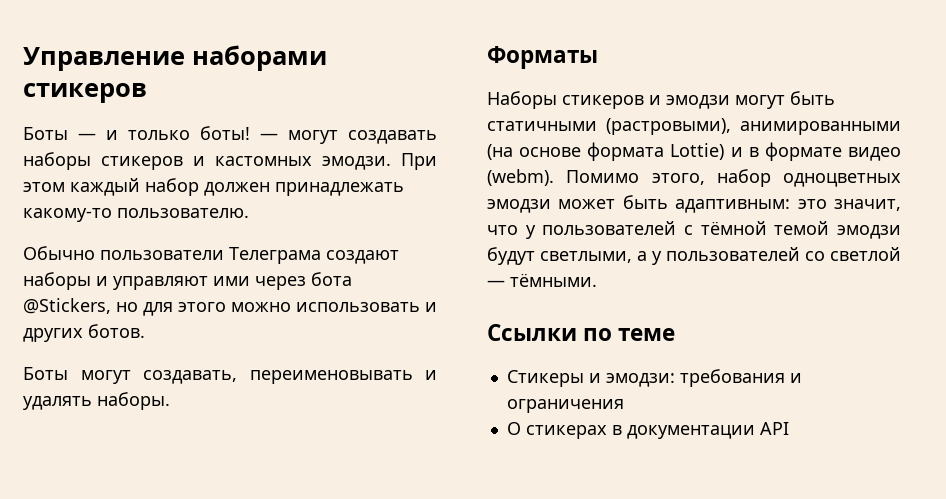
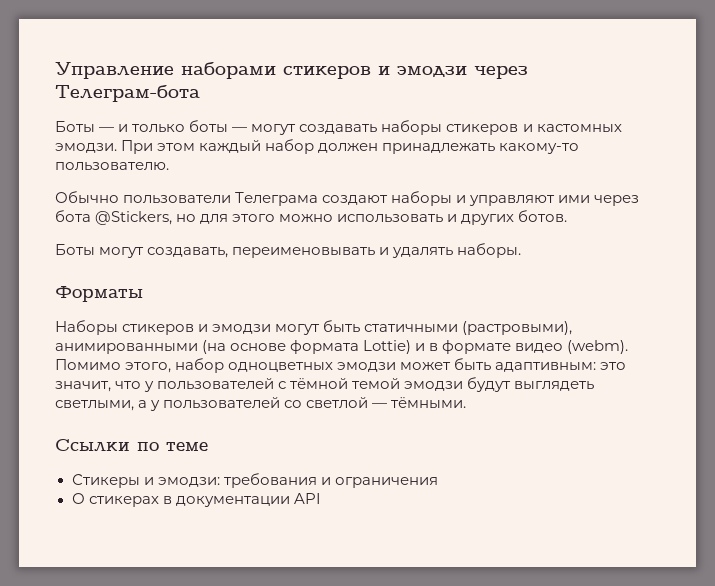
- Управление наборами стикеров
+ Управление наборами стикеров и эмодзи через Телеграм-бота
- Боты — и только боты! — могут создавать наборы стикеров и кастомных эмодзи.
+ Боты — и только боты — могут создавать наборы стикеров и кастомных эмодзи.
- Помимо этого, набор одноцветных эмодзи может быть адаптивным: это значит, что у пользователей с тёмной темой эмодзи будут светлыми, а у пользователей со светлой — тёмными.
+ Помимо этого, набор одноцветных эмодзи может быть адаптивным: это значит, что у пользователей с тёмной темой эмодзи будут выглядеть светлыми, а у пользователей со светлой — тёмными.

